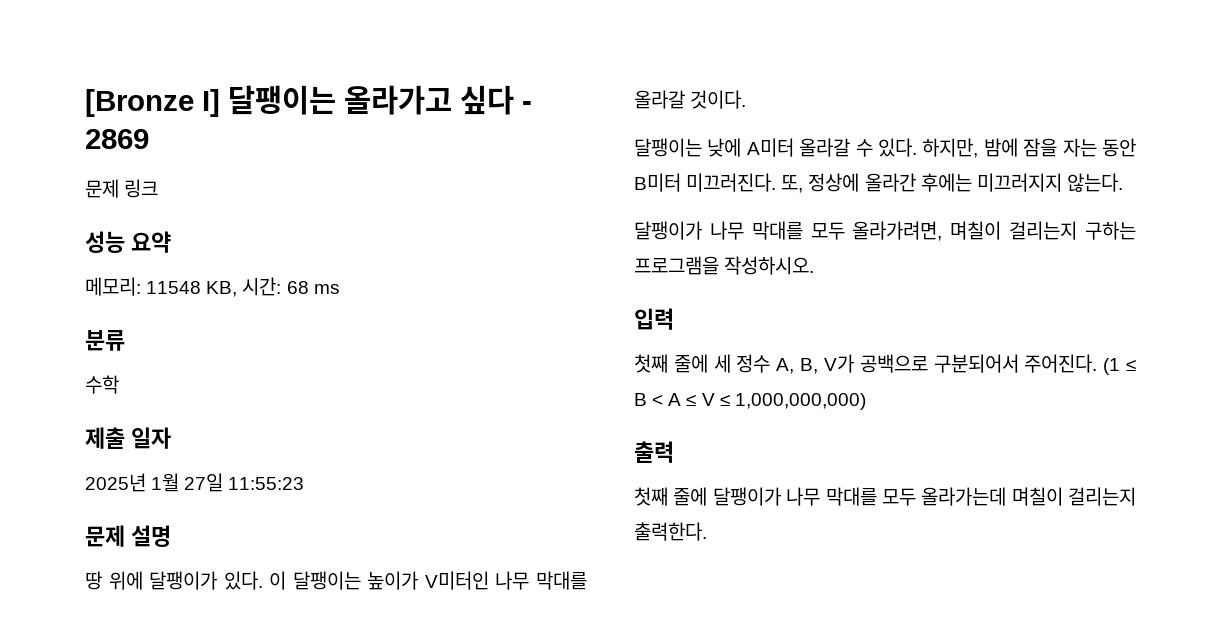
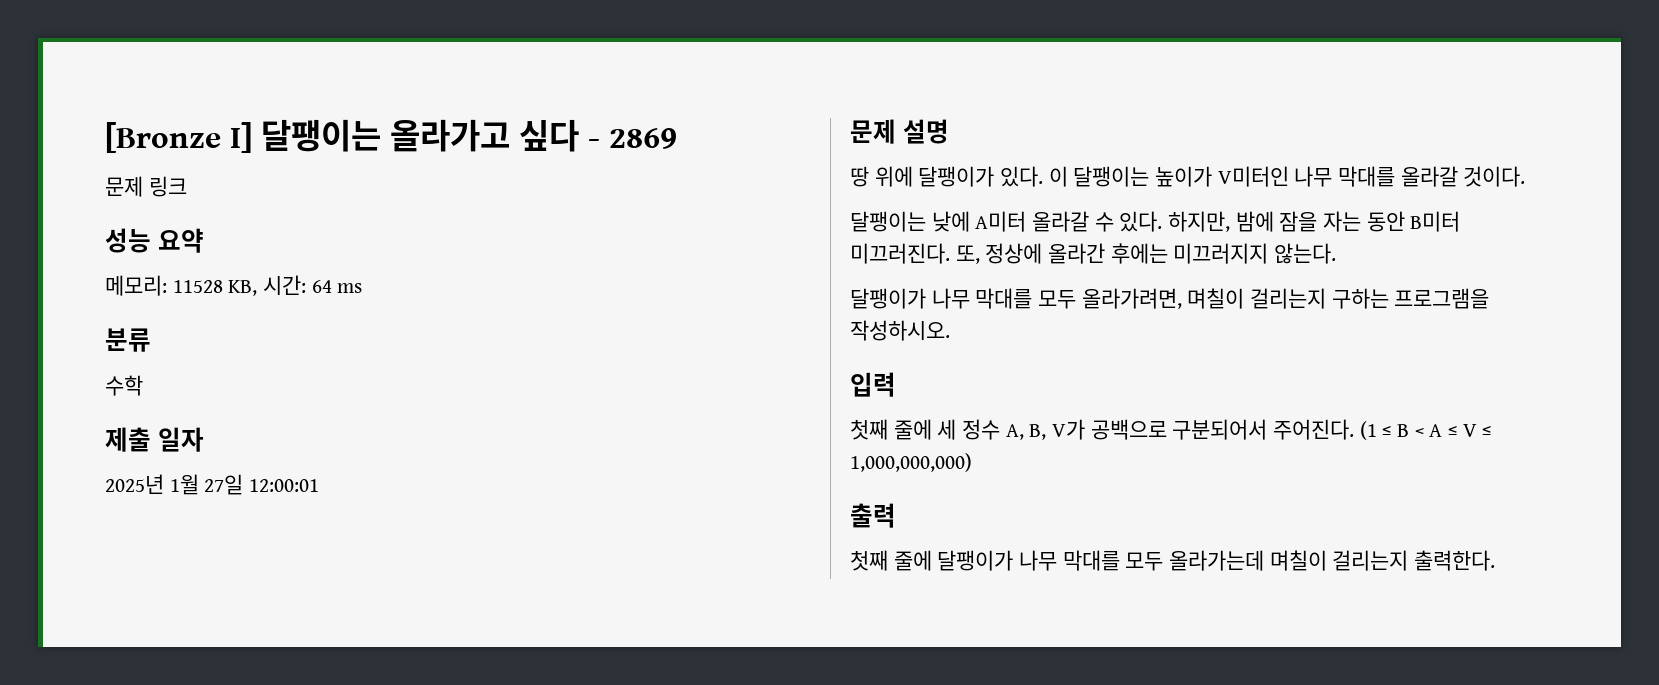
- 메모리: 11548 KB, 시간: 68 ms
+ 메모리: 11528 KB, 시간: 64 ms
- 2025년 1월 27일 11:55:23
+ 2025년 1월 27일 12:00:01

